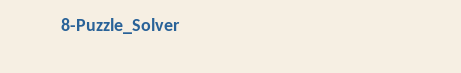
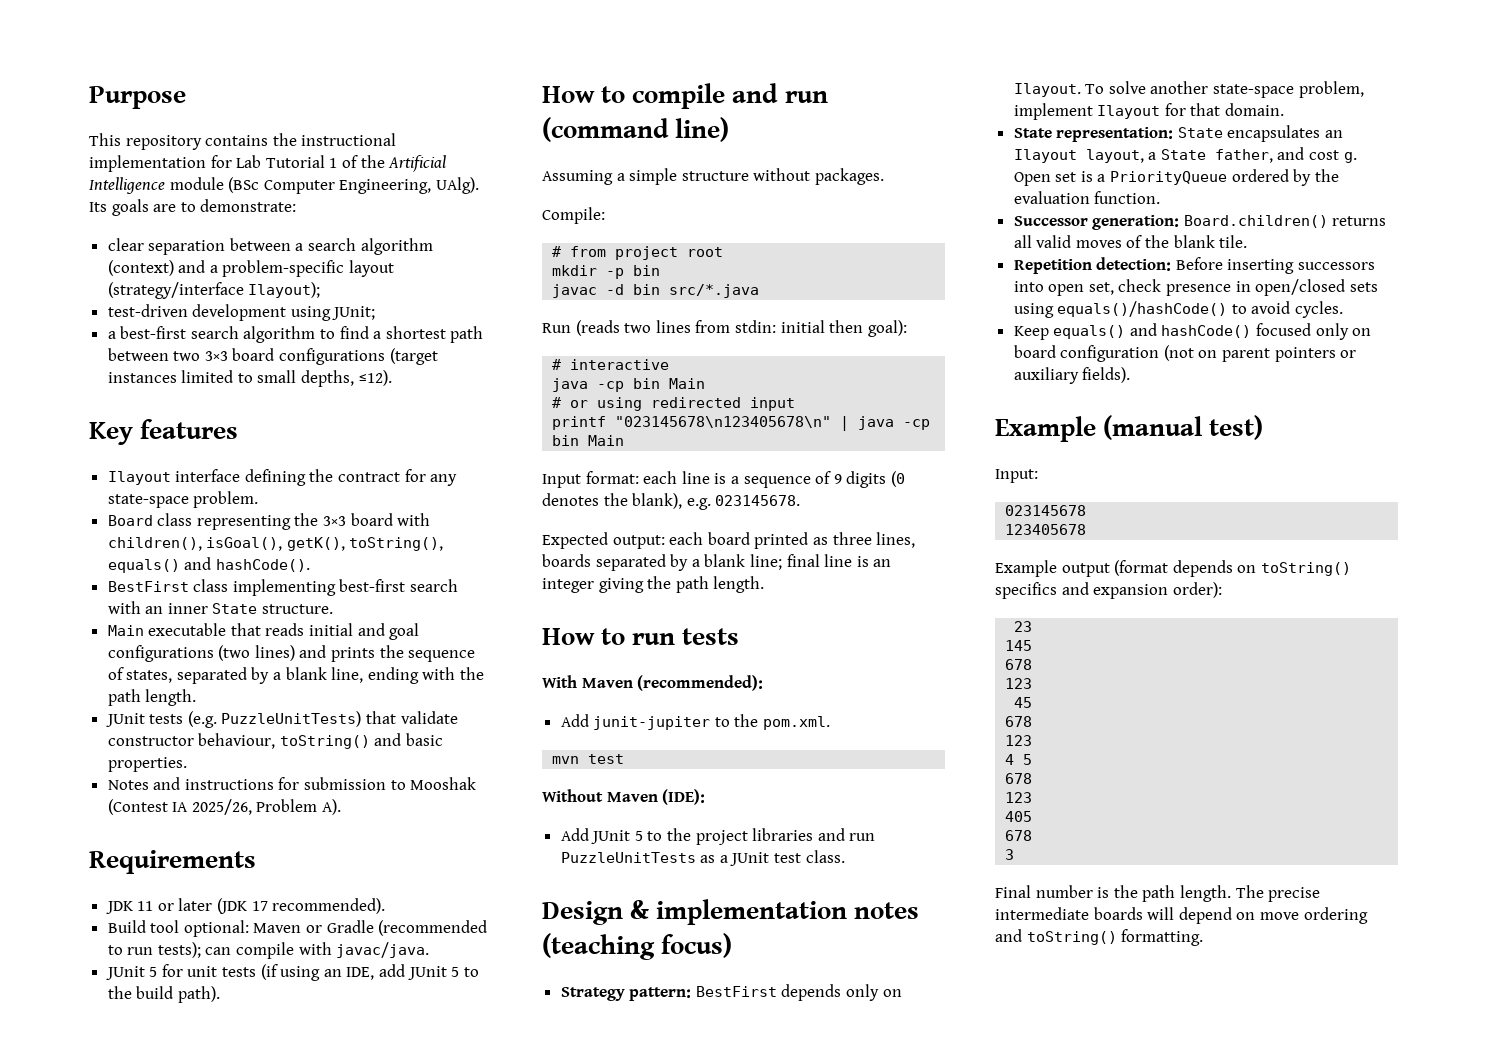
- 8-Puzzle_Solver
+ Purpose
+ This repository contains the instructional implementation for Lab Tutorial 1 of the Artificial Intelligence module (BSc Computer Engineering, UAlg). Its goals are to demonstrate:
+ clear separation between a search algorithm (context) and a problem-specific layout (strategy/interface Ilayout);
+ test-driven development using JUnit;
+ a best-first search algorithm to find a shortest path between two 3×3 board configurations (target instances limited to small depths, ≤12).
+ Key features
+ Ilayout interface defining the contract for any state-space problem.
+ Board class representing the 3×3 board with children(), isGoal(), getK(), toString(), equals() and hashCode().
+ BestFirst class implementing best-first search with an inner State structure.
+ Main executable that reads initial and goal configurations (two lines) and prints the sequence of states, separated by a blank line, ending with the path length.
+ JUnit tests (e.g. PuzzleUnitTests) that validate constructor behaviour, toString() and basic properties.
+ Notes and instructions for submission to Mooshak (Contest IA 2025/26, Problem A).
+ Requirements
+ JDK 11 or later (JDK 17 recommended).
+ Build tool optional: Maven or Gradle (recommended to run tests); can compile with javac/java.
+ JUnit 5 for unit tests (if using an IDE, add JUnit 5 to the build path).
+ How to compile and run (command line)
+ Assuming a simple structure without packages.
+ Compile:
+ # from project root
+ mkdir -p bin
+ javac -d bin src/*.java
+ Run (reads two lines from stdin: initial then goal):
+ # interactive
+ java -cp bin Main
+ # or using redirected input
+ printf "023145678\n123405678\n" | java -cp bin Main
+ Input format: each line is a sequence of 9 digits (0 denotes the blank), e.g. 023145678.
+ Expected output: each board printed as three lines, boards separated by a blank line; final line is an integer giving the path length.
+ How to run tests
+ With Maven (recommended):
+ Add junit-jupiter to the pom.xml.
+ mvn test
+ Without Maven (IDE):
+ Add JUnit 5 to the project libraries and run PuzzleUnitTests as a JUnit test class.
+ Design & implementation notes (teaching focus)
+ Strategy pattern: BestFirst depends only on Ilayout. To solve another state-space problem, implement Ilayout for that domain.
+ State representation: State encapsulates an Ilayout layout, a State father, and cost g. Open set is a PriorityQueue ordered by the evaluation function.
+ Successor generation: Board.children() returns all valid moves of the blank tile.
+ Repetition detection: Before inserting successors into open set, check presence in open/closed sets using equals()/hashCode() to avoid cycles.
+ Keep equals() and hashCode() focused only on board configuration (not on parent pointers or auxiliary fields).
+ Example (manual test)
+ Input:
+ 023145678
+ 123405678
+ Example output (format depends on toString() specifics and expansion order):
+ 23
+ 145
+ 678
+ 123
+ 45
+ 678
+ 123
+ 4 5
+ 678
+ 123
+ 405
+ 678
+ 3
+ Final number is the path length. The precise intermediate boards will depend on move ordering and toString() formatting.

